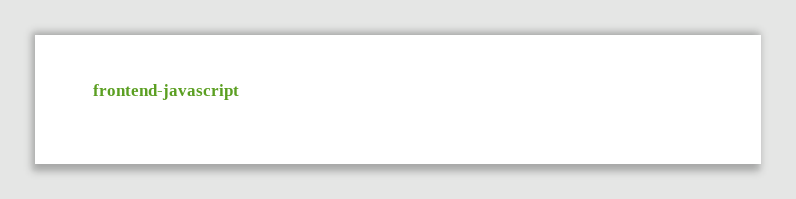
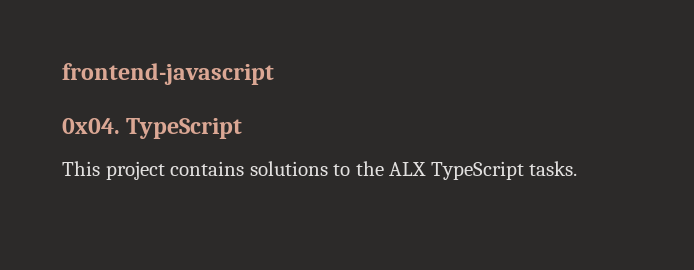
+ 0x04. TypeScript
+ This project contains solutions to the ALX TypeScript tasks.

